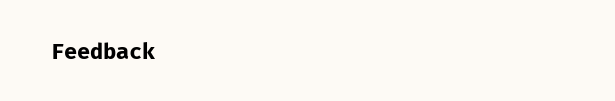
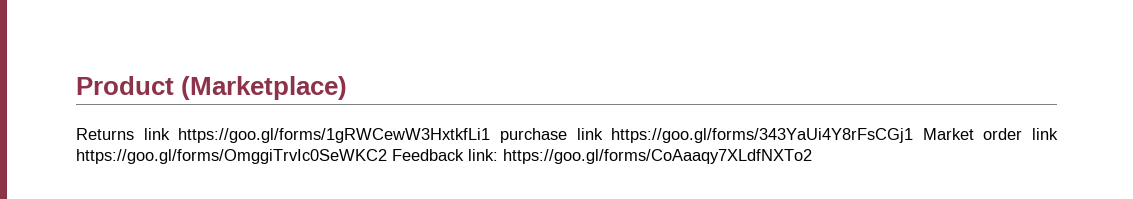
- Feedback
+ Product (Marketplace)
+ Returns link https://goo.gl/forms/1gRWCewW3HxtkfLi1 purchase link https://goo.gl/forms/343YaUi4Y8rFsCGj1 Market order link https://goo.gl/forms/OmggiTrvIc0SeWKC2 Feedback link: https://goo.gl/forms/CoAaaqy7XLdfNXTo2

